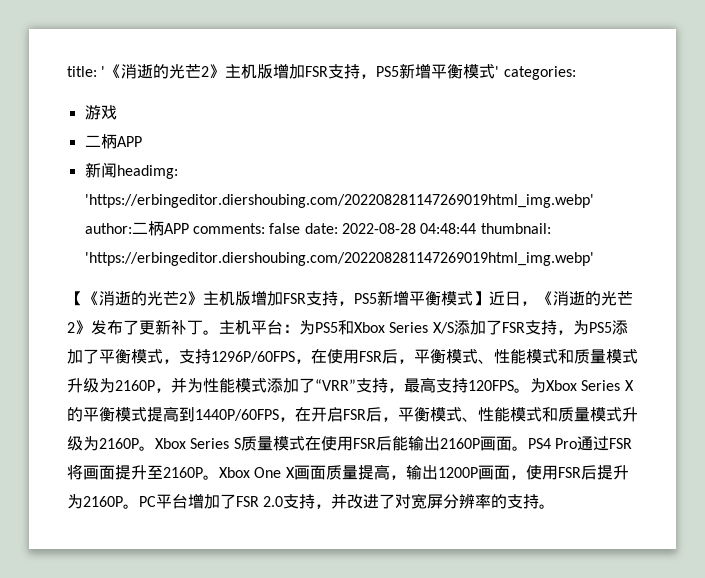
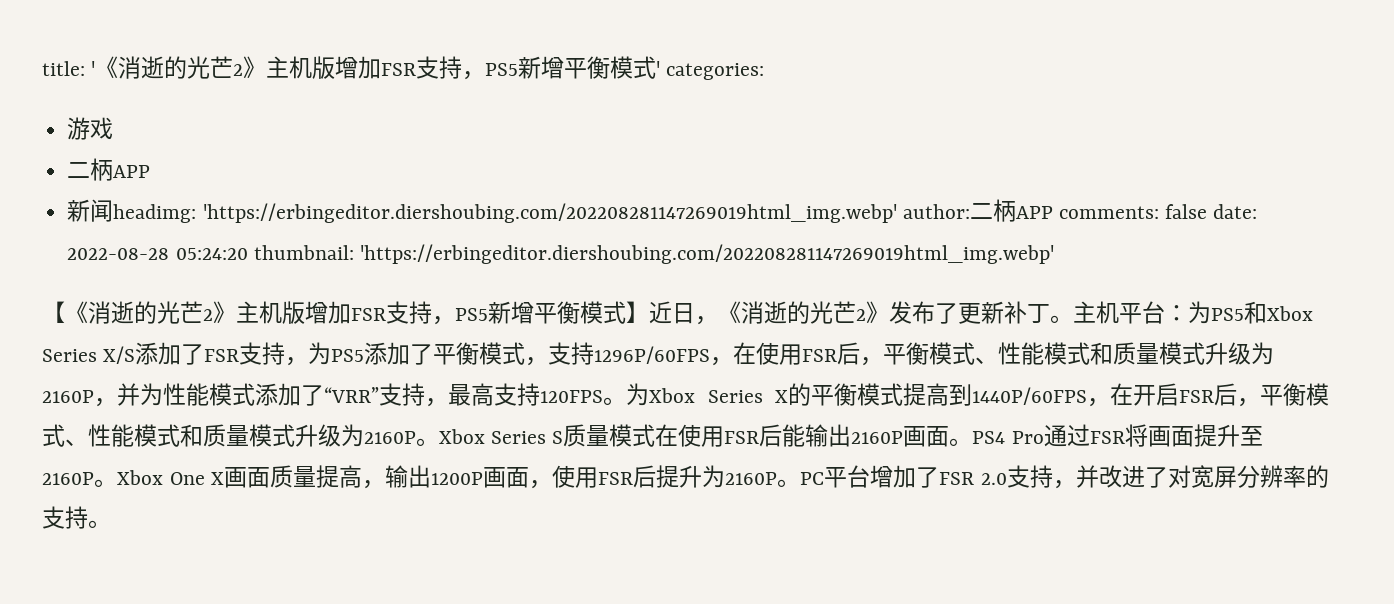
- 新闻headimg: 'https://erbingeditor.diershoubing.com/202208281147269019html_img.webp' author:二柄APP comments: false date: 2022-08-28 04:48:44 thumbnail: 'https://erbingeditor.diershoubing.com/202208281147269019html_img.webp'
+ 新闻headimg: 'https://erbingeditor.diershoubing.com/202208281147269019html_img.webp' author:二柄APP comments: false date: 2022-08-28 05:24:20 thumbnail: 'https://erbingeditor.diershoubing.com/202208281147269019html_img.webp'

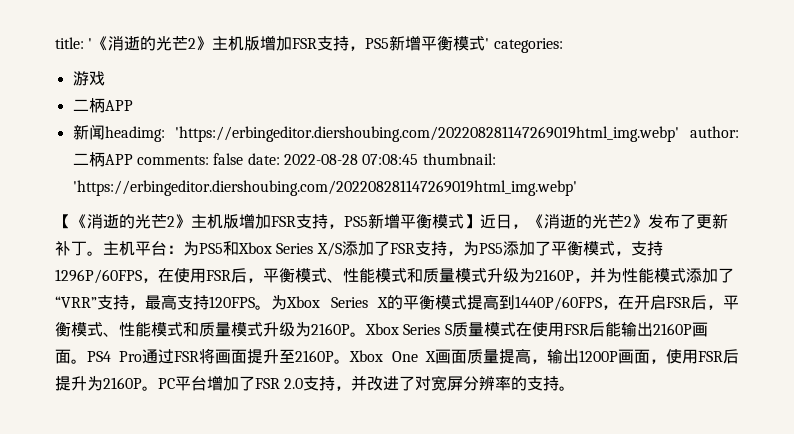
- 新闻headimg: 'https://erbingeditor.diershoubing.com/202208281147269019html_img.webp' author:二柄APP comments: false date: 2022-08-28 05:24:20 thumbnail: 'https://erbingeditor.diershoubing.com/202208281147269019html_img.webp'
+ 新闻headimg: 'https://erbingeditor.diershoubing.com/202208281147269019html_img.webp' author:二柄APP comments: false date: 2022-08-28 07:08:45 thumbnail: 'https://erbingeditor.diershoubing.com/202208281147269019html_img.webp'

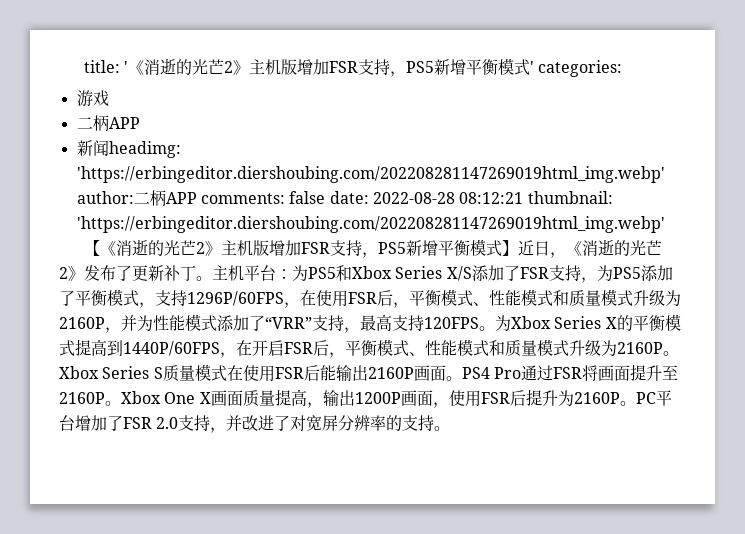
- 新闻headimg: 'https://erbingeditor.diershoubing.com/202208281147269019html_img.webp' author:二柄APP comments: false date: 2022-08-28 07:08:45 thumbnail: 'https://erbingeditor.diershoubing.com/202208281147269019html_img.webp'
+ 新闻headimg: 'https://erbingeditor.diershoubing.com/202208281147269019html_img.webp' author:二柄APP comments: false date: 2022-08-28 08:12:21 thumbnail: 'https://erbingeditor.diershoubing.com/202208281147269019html_img.webp'

